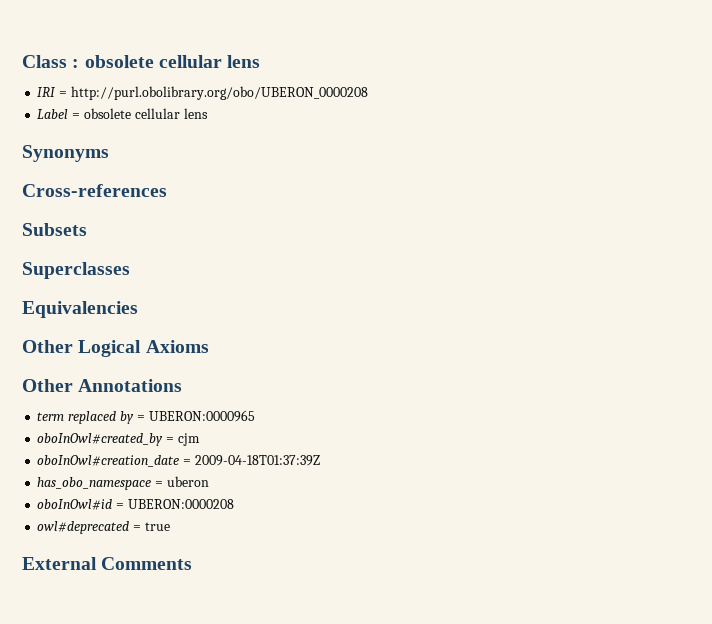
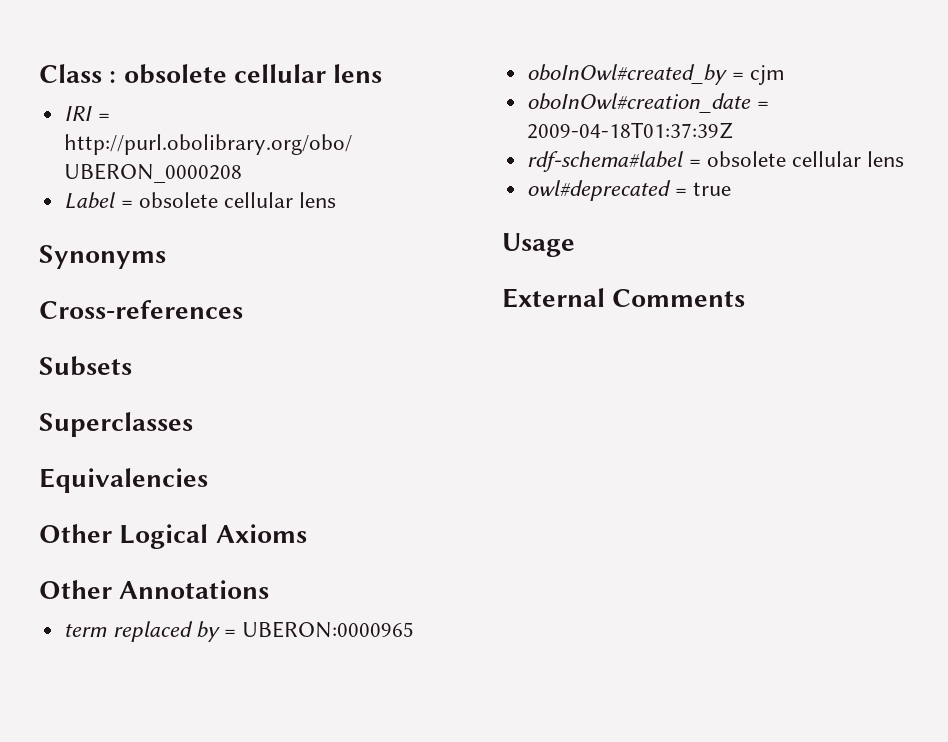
- has_obo_namespace = uberon
- oboInOwl#id = UBERON:0000208
+ rdf-schema#label = obsolete cellular lens
+ Usage

